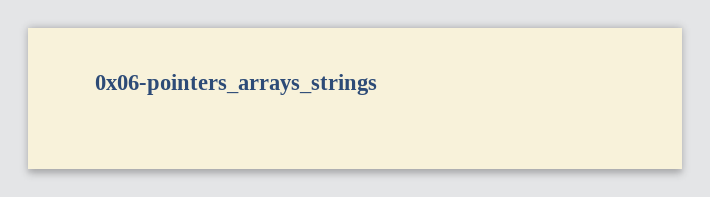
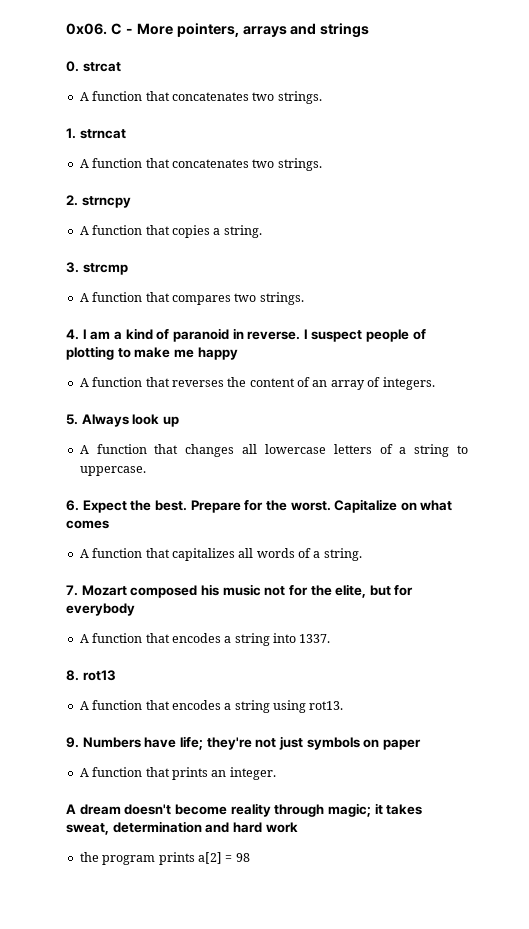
- 0x06-pointers_arrays_strings
+ 0x06. C - More pointers, arrays and strings
+ 0. strcat
+ A function that concatenates two strings.
+ 1. strncat
+ A function that concatenates two strings.
+ 2. strncpy
+ A function that copies a string.
+ 3. strcmp
+ A function that compares two strings.
+ 4. I am a kind of paranoid in reverse. I suspect people of plotting to make me happy
+ A function that reverses the content of an array of integers.
+ 5. Always look up
+ A function that changes all lowercase letters of a string to uppercase.
+ 6. Expect the best. Prepare for the worst. Capitalize on what comes
+ A function that capitalizes all words of a string.
+ 7. Mozart composed his music not for the elite, but for everybody
+ A function that encodes a string into 1337.
+ 8. rot13
+ A function that encodes a string using rot13.
+ 9. Numbers have life; they're not just symbols on paper
+ A function that prints an integer.
+ A dream doesn't become reality through magic; it takes sweat, determination and hard work
+ the program prints a[2] = 98

